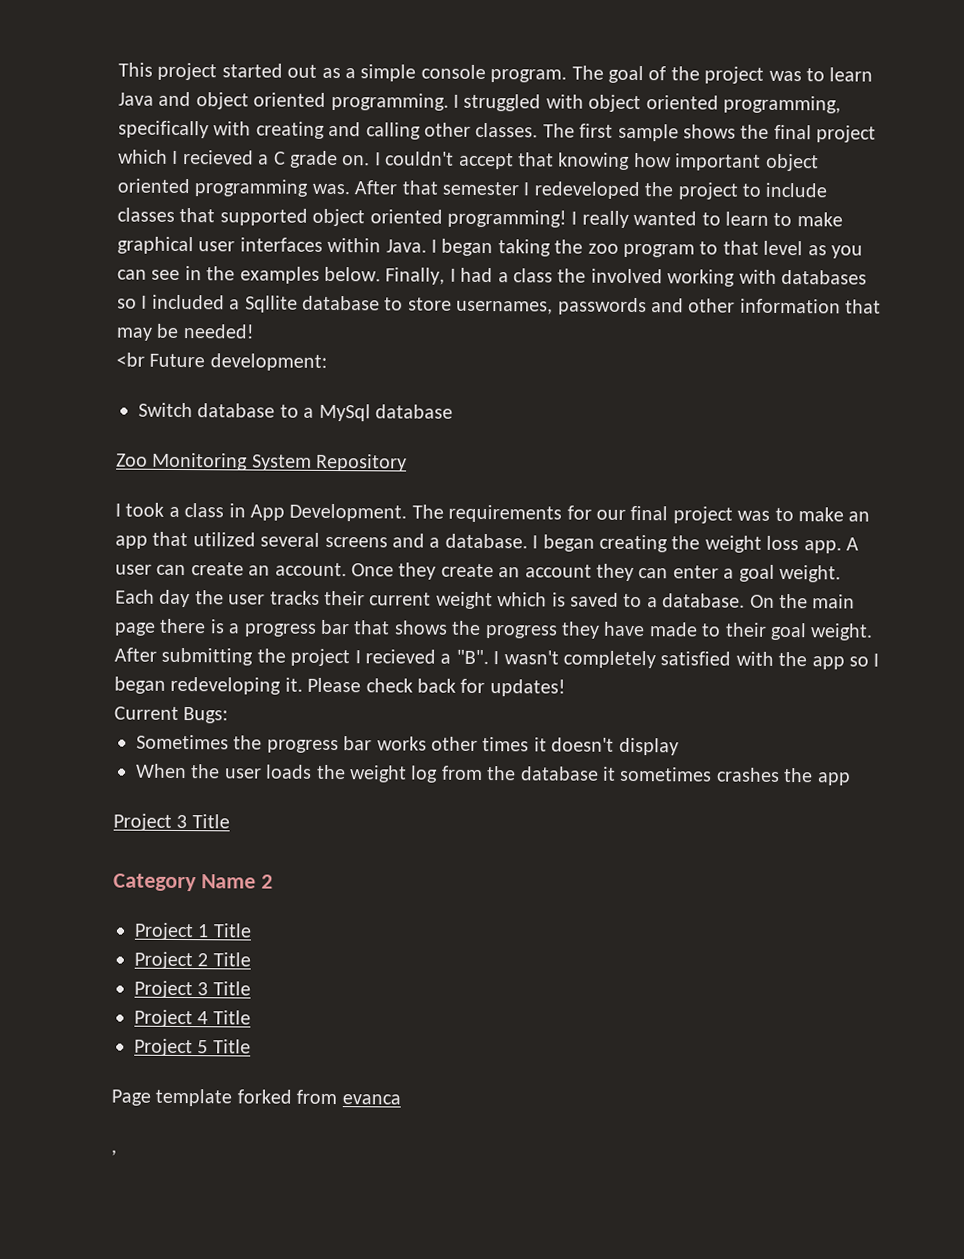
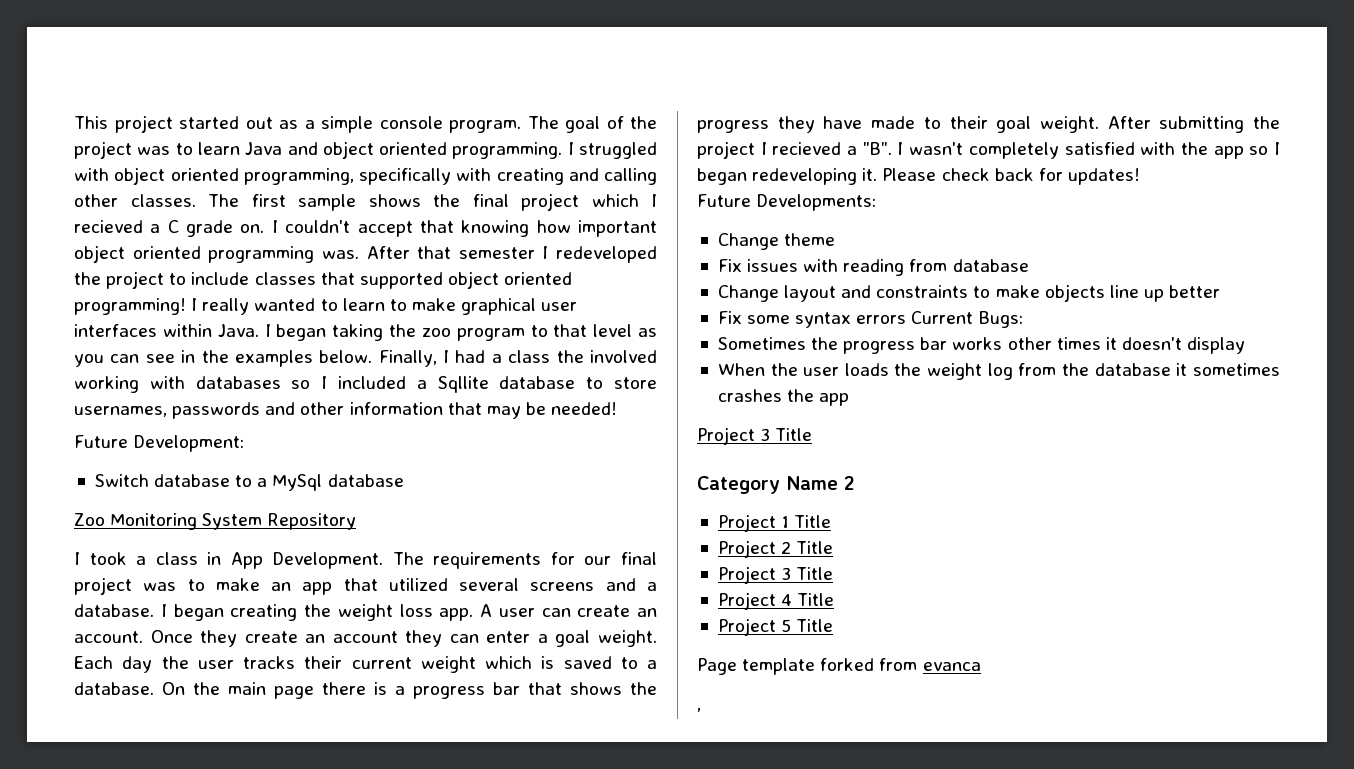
- <br Future development:
+ Future Development:
- Current Bugs:
+ Future Developments:
+ Change theme
+ Fix issues with reading from database
+ Change layout and constraints to make objects line up better
+ Fix some syntax errors Current Bugs:

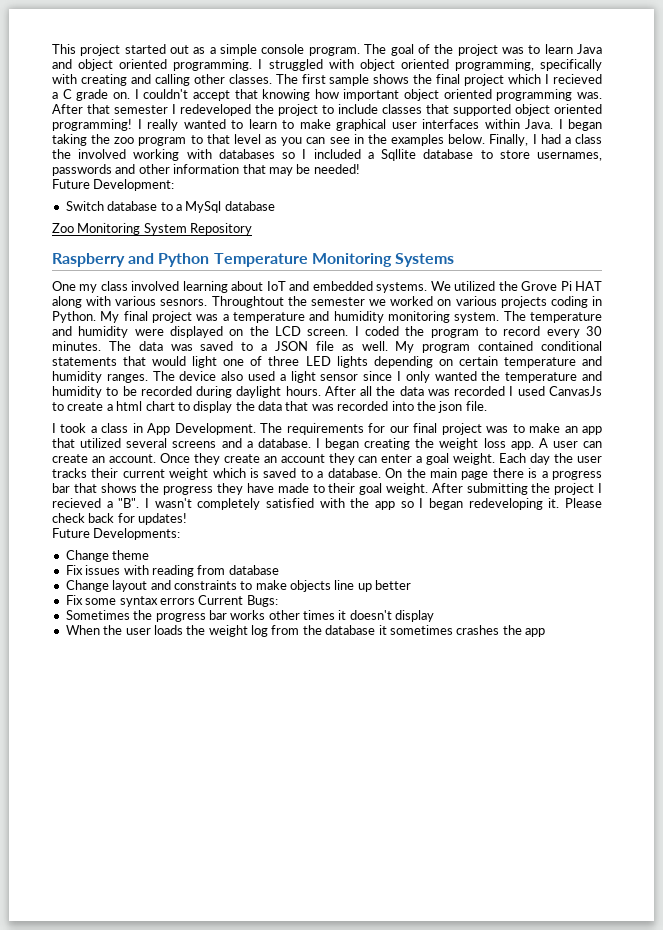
+ Raspberry and Python Temperature Monitoring Systems
+ One my class involved learning about IoT and embedded systems. We utilized the Grove Pi HAT along with various sesnors. Throughtout the semester we worked on various projects coding in Python. My final project was a temperature and humidity monitoring system. The temperature and humidity were displayed on the LCD screen. I coded the program to record every 30 minutes. The data was saved to a JSON file as well. My program contained conditional statements that would light one of three LED lights depending on certain temperature and humidity ranges. The device also used a light sensor since I only wanted the temperature and humidity to be recorded during daylight hours. After all the data was recorded I used CanvasJs to create a html chart to display the data that was recorded into the json file.
  When the user loads the weight log from the database it sometimes crashes the app
- Project 3 Title
- Category Name 2
- Project 1 Title
- Project 2 Title
- Project 3 Title
- Project 4 Title
- Project 5 Title
- Page template forked from evanca
- ,

